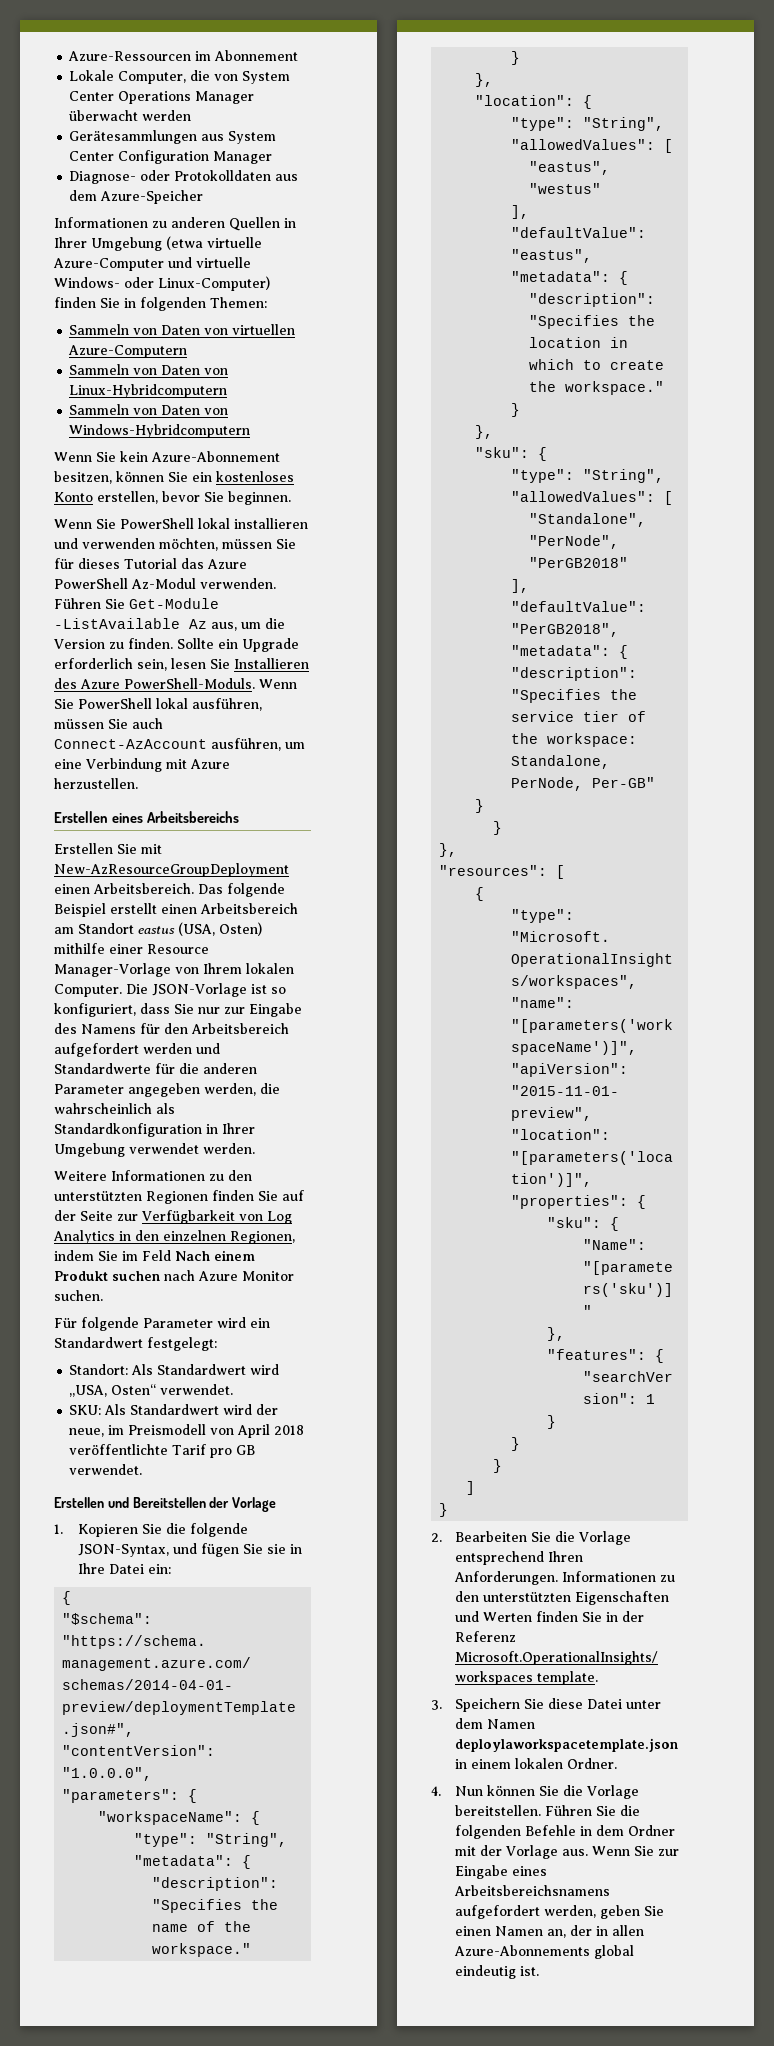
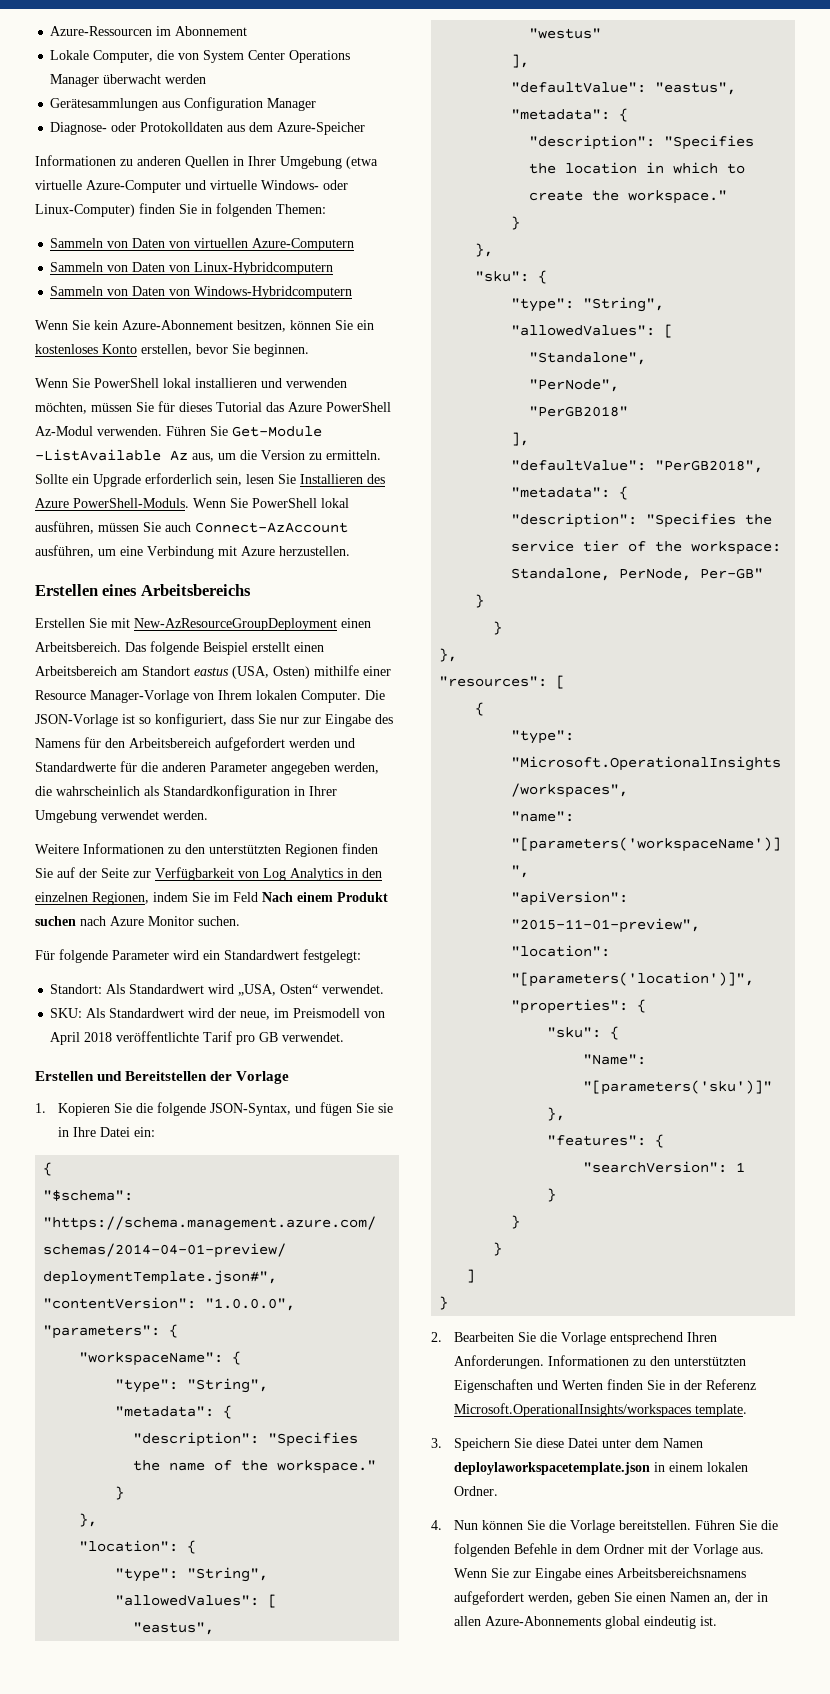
- Gerätesammlungen aus System Center Configuration Manager
+ Gerätesammlungen aus Configuration Manager
- Führen Sie Get-Module -ListAvailable Az aus, um die Version zu finden.
+ Führen Sie Get-Module -ListAvailable Az aus, um die Version zu ermitteln.

